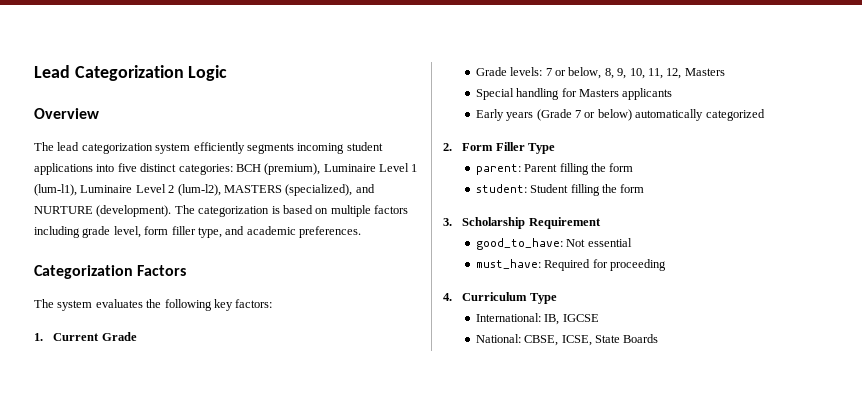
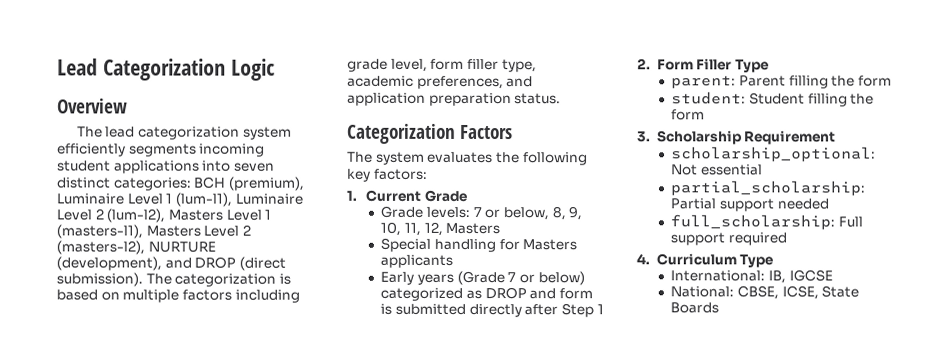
- The lead categorization system efficiently segments incoming student applications into five distinct categories: BCH (premium), Luminaire Level 1 (lum-l1), Luminaire Level 2 (lum-l2), MASTERS (specialized), and NURTURE (development).
+ The lead categorization system efficiently segments incoming student applications into seven distinct categories: BCH (premium), Luminaire Level 1 (lum-l1), Luminaire Level 2 (lum-l2), Masters Level 1 (masters-l1), Masters Level 2 (masters-l2), NURTURE (development), and DROP (direct submission).
- The categorization is based on multiple factors including grade level, form filler type, and academic preferences.
+ The categorization is based on multiple factors including grade level, form filler type, academic preferences, and application preparation status.
- Early years (Grade 7 or below) automatically categorized
+ Early years (Grade 7 or below) categorized as DROP and form is submitted directly after Step 1
- good_to_have: Not essential
+ scholarship_optional: Not essential
- must_have: Required for proceeding
+ partial_scholarship: Partial support needed
+ full_scholarship: Full support required

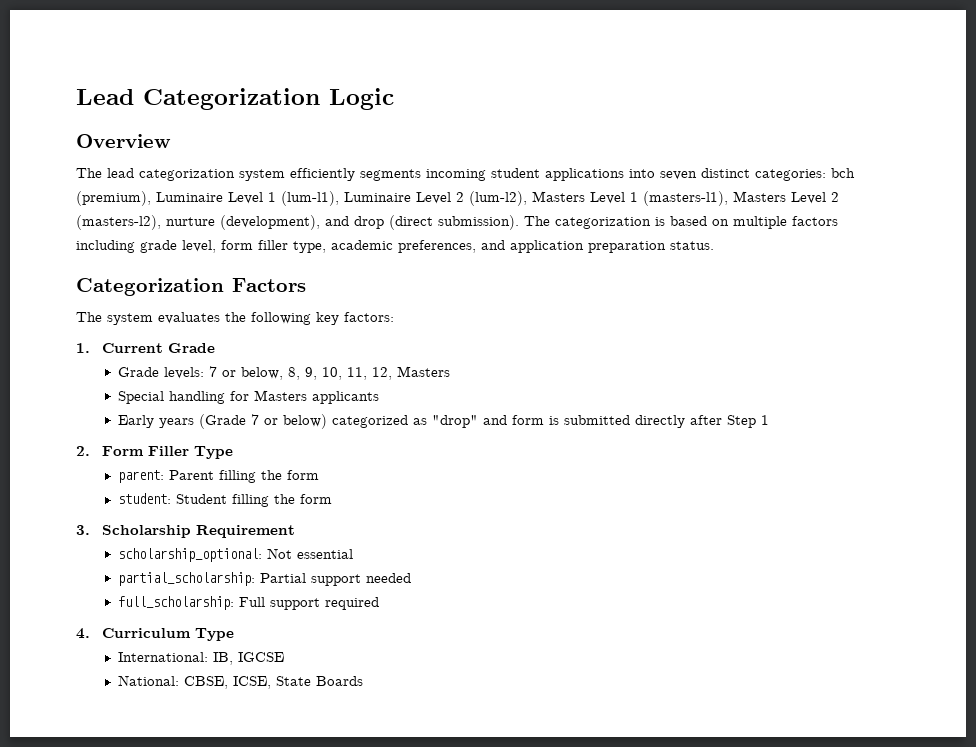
- The lead categorization system efficiently segments incoming student applications into seven distinct categories: BCH (premium), Luminaire Level 1 (lum-l1), Luminaire Level 2 (lum-l2), Masters Level 1 (masters-l1), Masters Level 2 (masters-l2), NURTURE (development), and DROP (direct submission).
+ The lead categorization system efficiently segments incoming student applications into seven distinct categories: bch (premium), Luminaire Level 1 (lum-l1), Luminaire Level 2 (lum-l2), Masters Level 1 (masters-l1), Masters Level 2 (masters-l2), nurture (development), and drop (direct submission).
- Early years (Grade 7 or below) categorized as DROP and form is submitted directly after Step 1
+ Early years (Grade 7 or below) categorized as "drop" and form is submitted directly after Step 1

